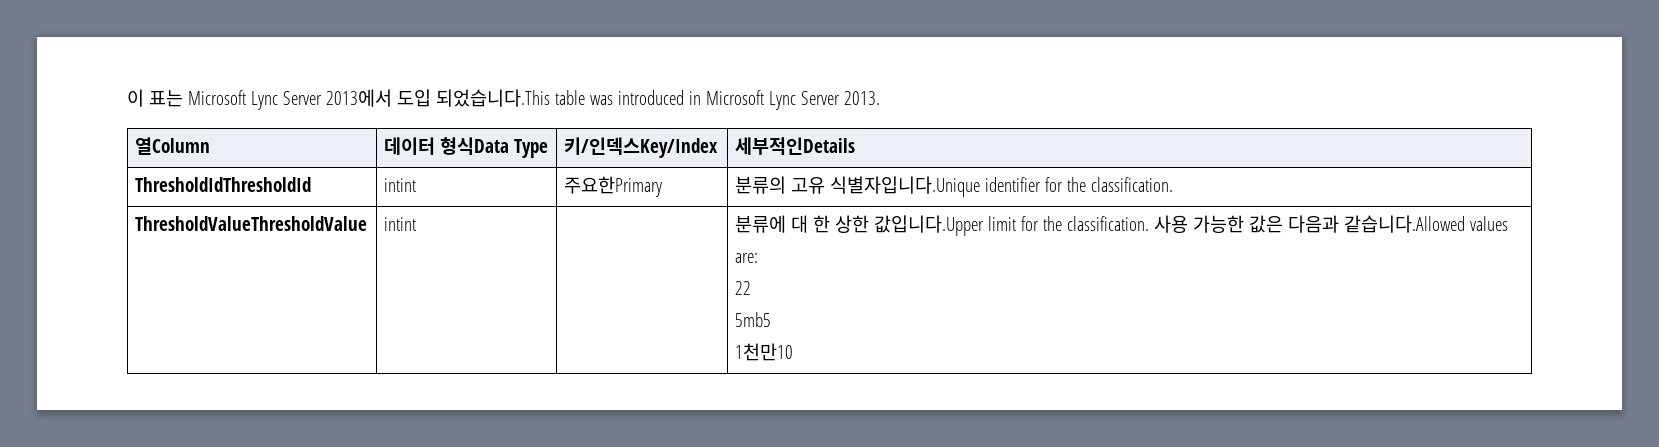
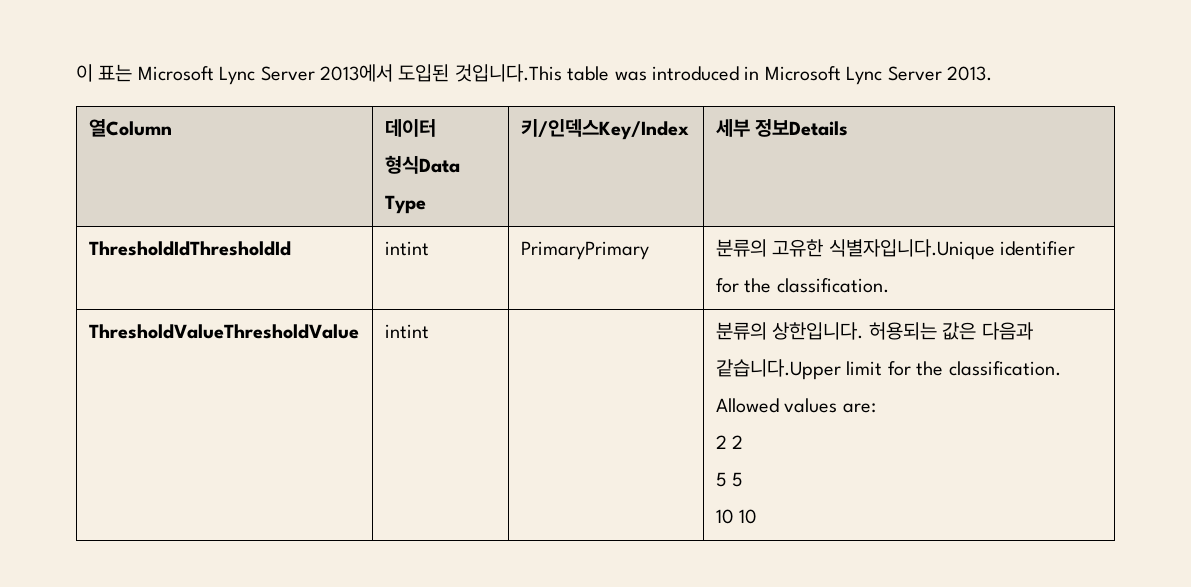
- 이 표는 Microsoft Lync Server 2013에서 도입 되었습니다.This table was introduced in Microsoft Lync Server 2013.
+ 이 표는 Microsoft Lync Server 2013에서 도입된 것입니다.This table was introduced in Microsoft Lync Server 2013.
- 열Column | 데이터 형식Data Type | 키/인덱스Key/Index | 세부적인Details
+ 열Column | 데이터 형식Data Type | 키/인덱스Key/Index | 세부 정보Details
- ThresholdIdThresholdId | intint | 주요한Primary | 분류의 고유 식별자입니다.Unique identifier for the classification.
+ ThresholdIdThresholdId | intint | PrimaryPrimary | 분류의 고유한 식별자입니다.Unique identifier for the classification.
- ThresholdValueThresholdValue | intint | | 분류에 대 한 상한 값입니다.Upper limit for the classification. 사용 가능한 값은 다음과 같습니다.Allowed values are:
- 22
- 5mb5
- 1천만10
+ ThresholdValueThresholdValue | intint | | 분류의 상한입니다. 허용되는 값은 다음과 같습니다.Upper limit for the classification. Allowed values are:
+ 2 2
+ 5 5
+ 10 10

